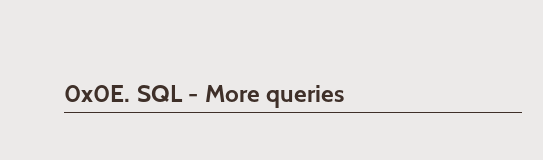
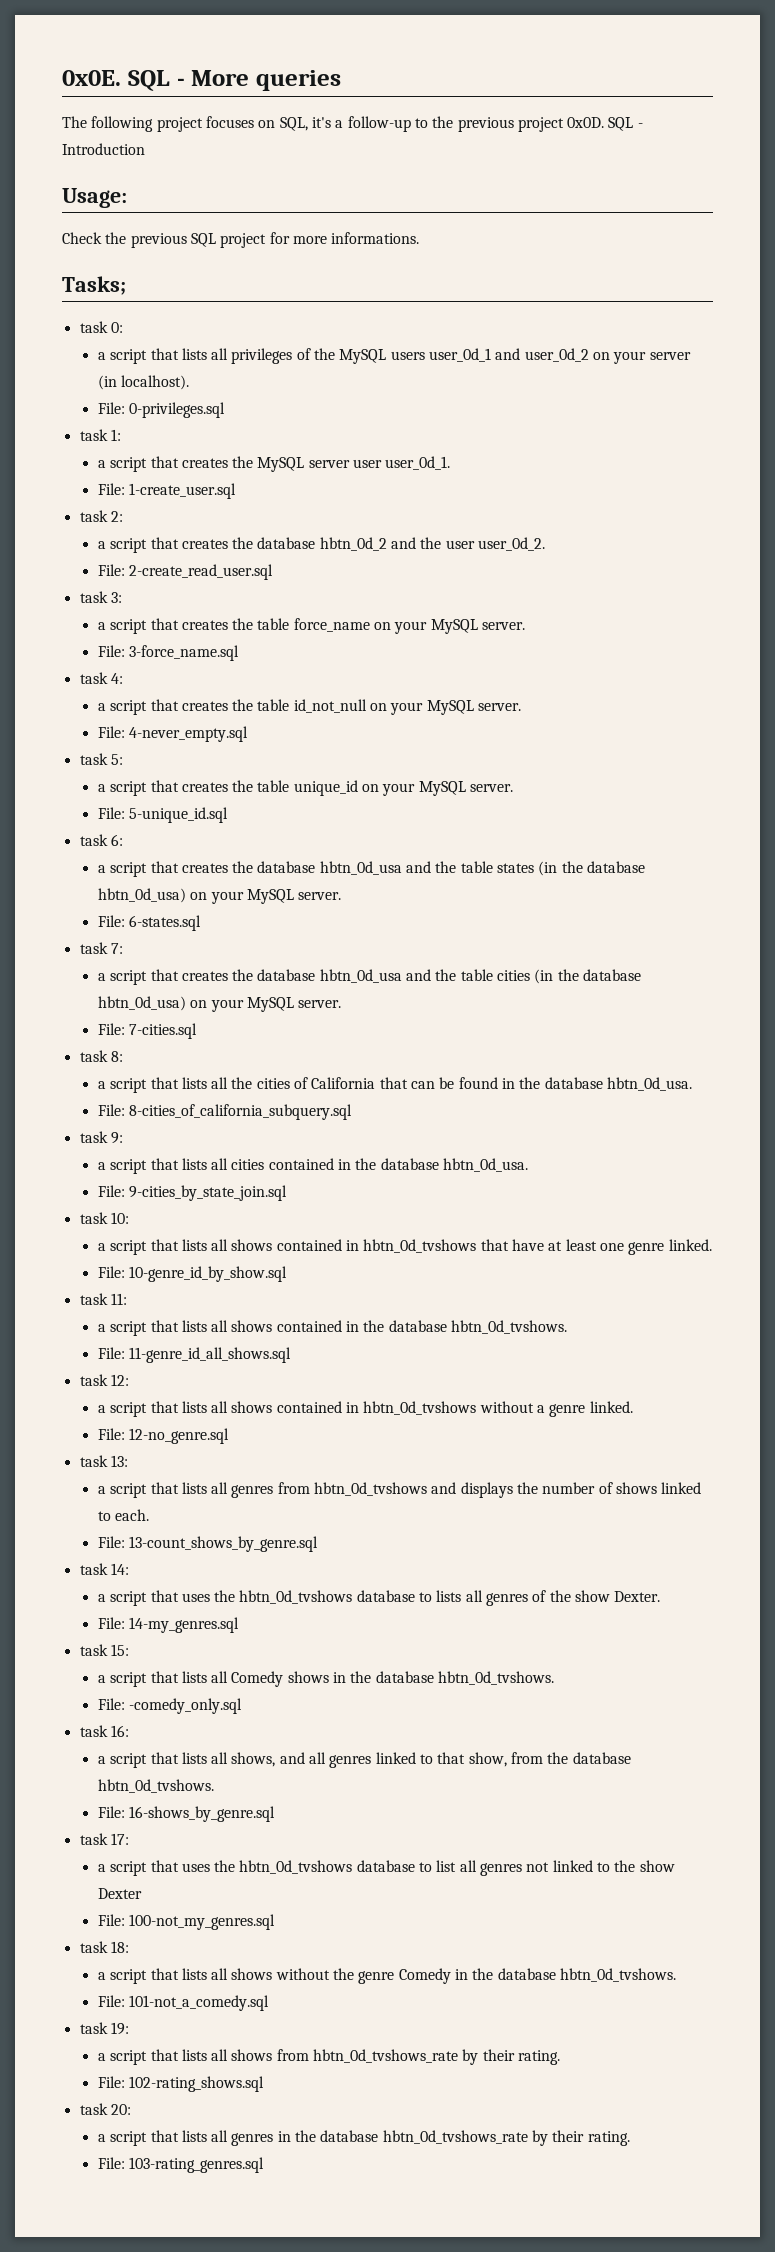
+ The following project focuses on SQL, it's a follow-up to the previous project 0x0D. SQL - Introduction
+ Usage:
+ Check the previous SQL project for more informations.
+ Tasks;
+ task 0:
+ a script that lists all privileges of the MySQL users user_0d_1 and user_0d_2 on your server (in localhost).
+ File: 0-privileges.sql
+ task 1:
+ a script that creates the MySQL server user user_0d_1.
+ File: 1-create_user.sql
+ task 2:
+ a script that creates the database hbtn_0d_2 and the user user_0d_2.
+ File: 2-create_read_user.sql
+ task 3:
+ a script that creates the table force_name on your MySQL server.
+ File: 3-force_name.sql
+ task 4:
+ a script that creates the table id_not_null on your MySQL server.
+ File: 4-never_empty.sql
+ task 5:
+ a script that creates the table unique_id on your MySQL server.
+ File: 5-unique_id.sql
+ task 6:
+ a script that creates the database hbtn_0d_usa and the table states (in the database hbtn_0d_usa) on your MySQL server.
+ File: 6-states.sql
+ task 7:
+ a script that creates the database hbtn_0d_usa and the table cities (in the database hbtn_0d_usa) on your MySQL server.
+ File: 7-cities.sql
+ task 8:
+ a script that lists all the cities of California that can be found in the database hbtn_0d_usa.
+ File: 8-cities_of_california_subquery.sql
+ task 9:
+ a script that lists all cities contained in the database hbtn_0d_usa.
+ File: 9-cities_by_state_join.sql
+ task 10:
+ a script that lists all shows contained in hbtn_0d_tvshows that have at least one genre linked.
+ File: 10-genre_id_by_show.sql
+ task 11:
+ a script that lists all shows contained in the database hbtn_0d_tvshows.
+ File: 11-genre_id_all_shows.sql
+ task 12:
+ a script that lists all shows contained in hbtn_0d_tvshows without a genre linked.
+ File: 12-no_genre.sql
+ task 13:
+ a script that lists all genres from hbtn_0d_tvshows and displays the number of shows linked to each.
+ File: 13-count_shows_by_genre.sql
+ task 14:
+ a script that uses the hbtn_0d_tvshows database to lists all genres of the show Dexter.
+ File: 14-my_genres.sql
+ task 15:
+ a script that lists all Comedy shows in the database hbtn_0d_tvshows.
+ File: -comedy_only.sql
+ task 16:
+ a script that lists all shows, and all genres linked to that show, from the database hbtn_0d_tvshows.
+ File: 16-shows_by_genre.sql
+ task 17:
+ a script that uses the hbtn_0d_tvshows database to list all genres not linked to the show Dexter
+ File: 100-not_my_genres.sql
+ task 18:
+ a script that lists all shows without the genre Comedy in the database hbtn_0d_tvshows.
+ File: 101-not_a_comedy.sql
+ task 19:
+ a script that lists all shows from hbtn_0d_tvshows_rate by their rating.
+ File: 102-rating_shows.sql
+ task 20:
+ a script that lists all genres in the database hbtn_0d_tvshows_rate by their rating.
+ File: 103-rating_genres.sql

